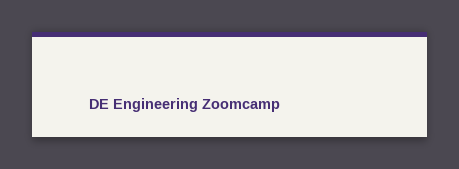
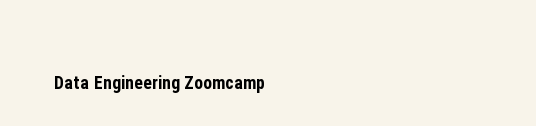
- DE Engineering Zoomcamp
+ Data Engineering Zoomcamp

